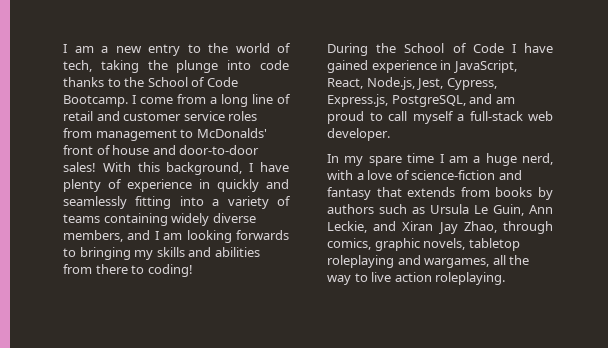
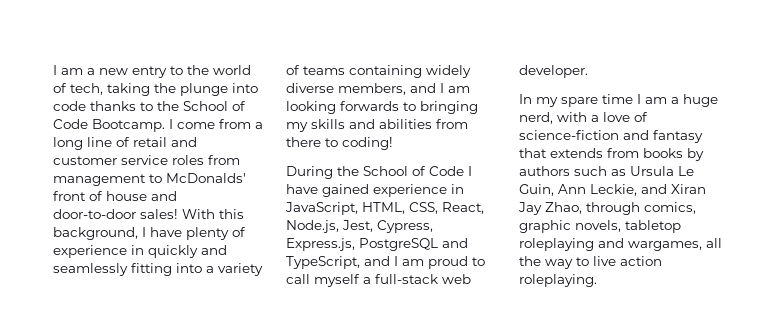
- During the School of Code I have gained experience in JavaScript, React, Node.js, Jest, Cypress, Express.js, PostgreSQL, and am proud to call myself a full-stack web developer.
+ During the School of Code I have gained experience in JavaScript, HTML, CSS, React, Node.js, Jest, Cypress, Express.js, PostgreSQL and TypeScript, and I am proud to call myself a full-stack web developer.

